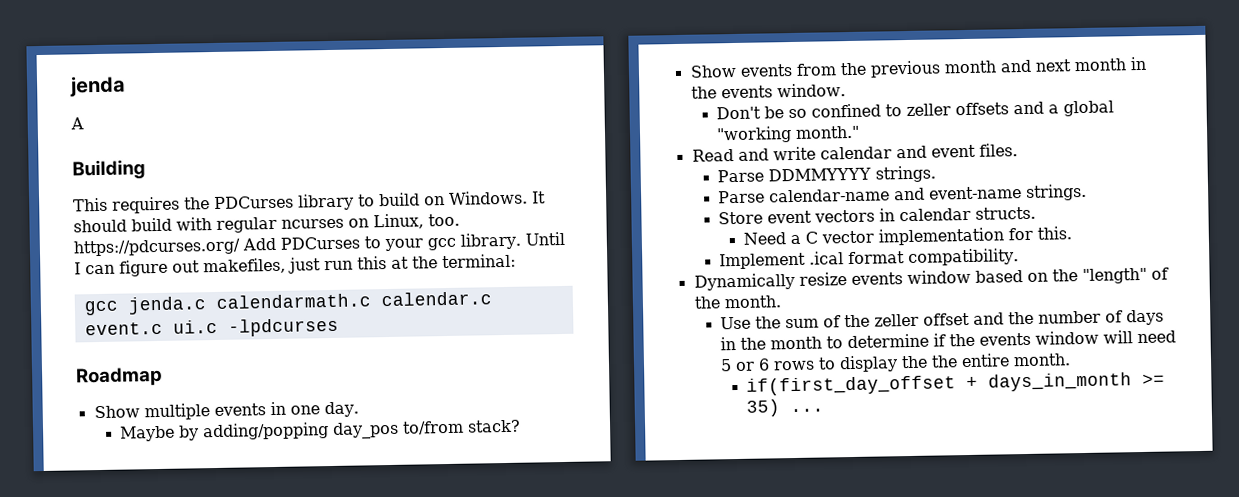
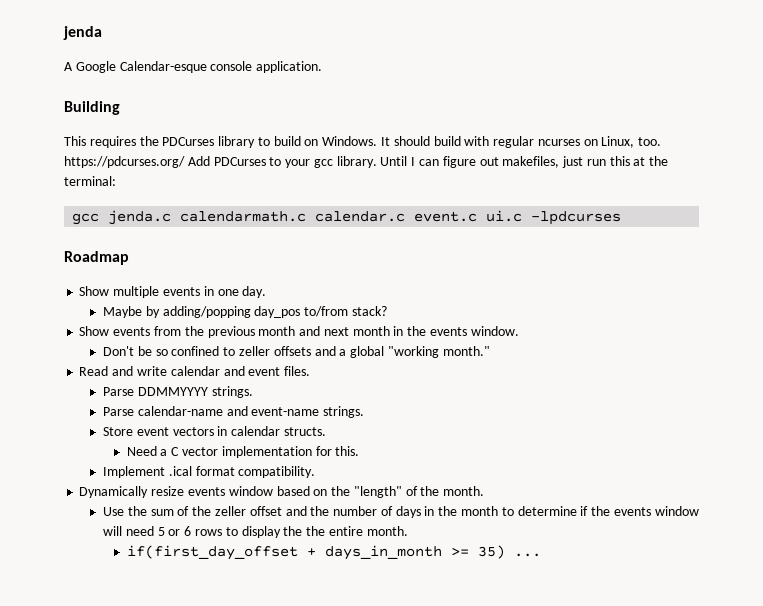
- A
+ A Google Calendar-esque console application.

